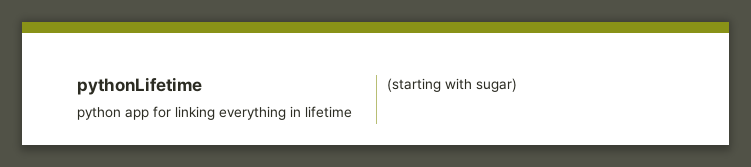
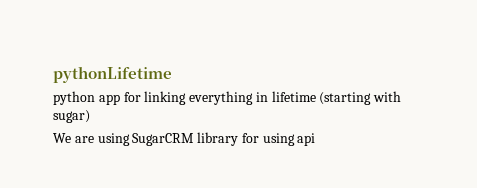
+ We are using SugarCRM library for using api

